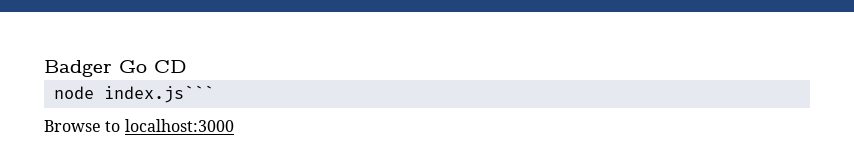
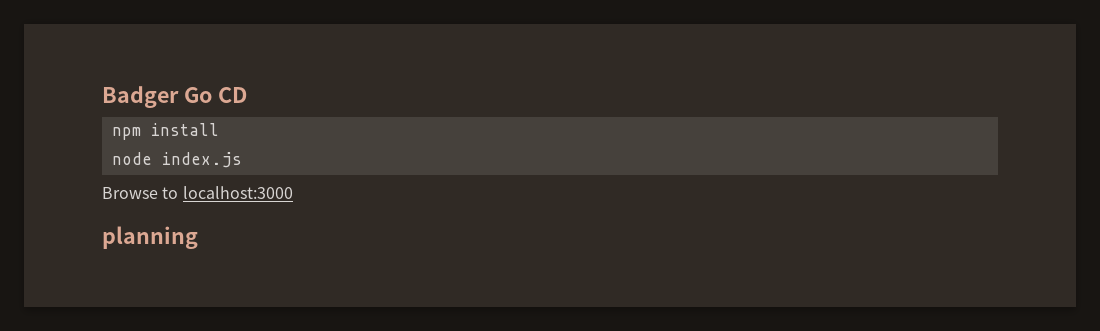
+ npm install
- node index.js```
+ node index.js
+ planning

